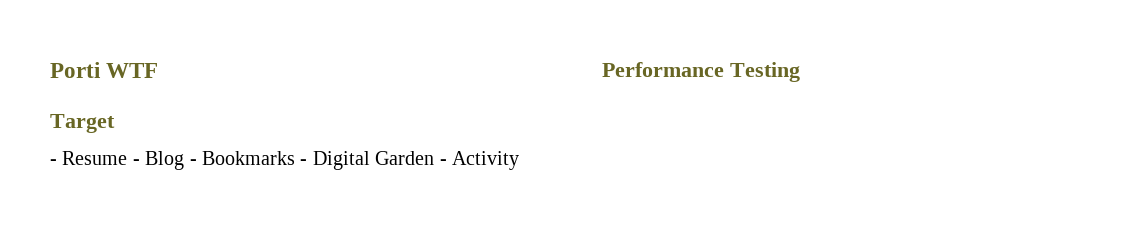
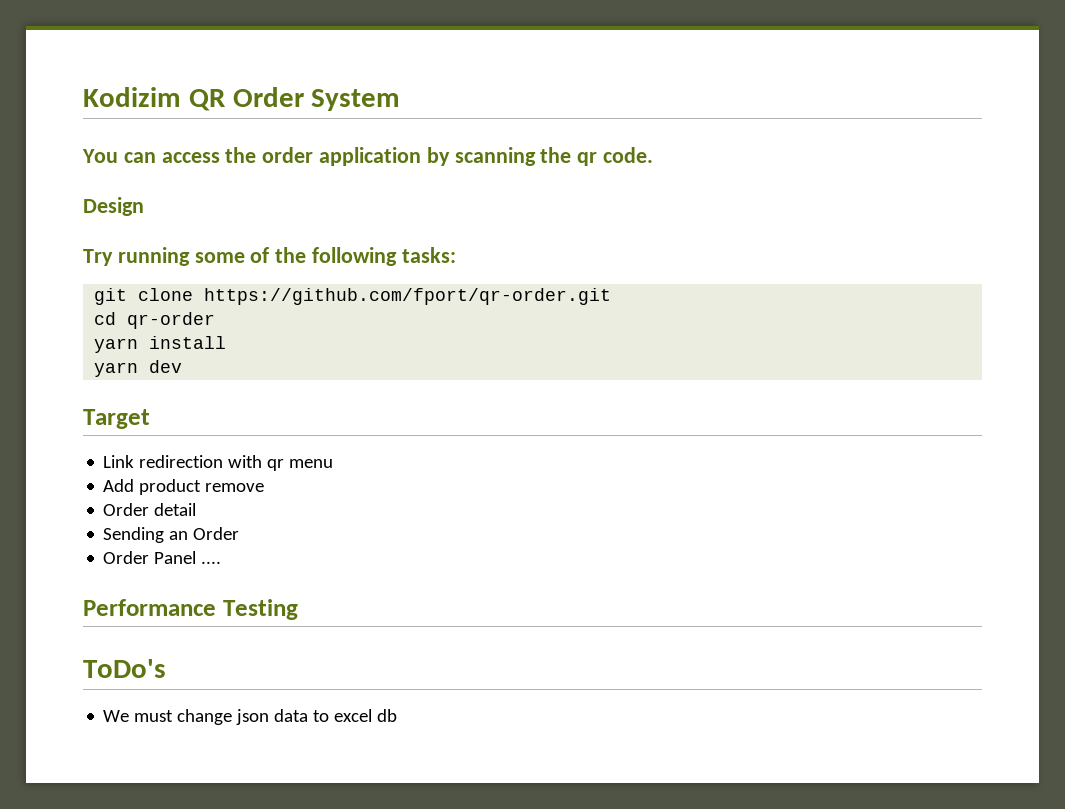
- Porti WTF
+ Kodizim QR Order System
+ You can access the order application by scanning the qr code.
+ Design
+ Try running some of the following tasks:
+ git clone https://github.com/fport/qr-order.git
+ cd qr-order
+ yarn install
+ yarn dev
  Target
- - Resume - Blog - Bookmarks - Digital Garden - Activity
+ Link redirection with qr menu
+ Add product remove
+ Order detail
+ Sending an Order
+ Order Panel ....
  Performance Testing
+ ToDo's
+ We must change json data to excel db

